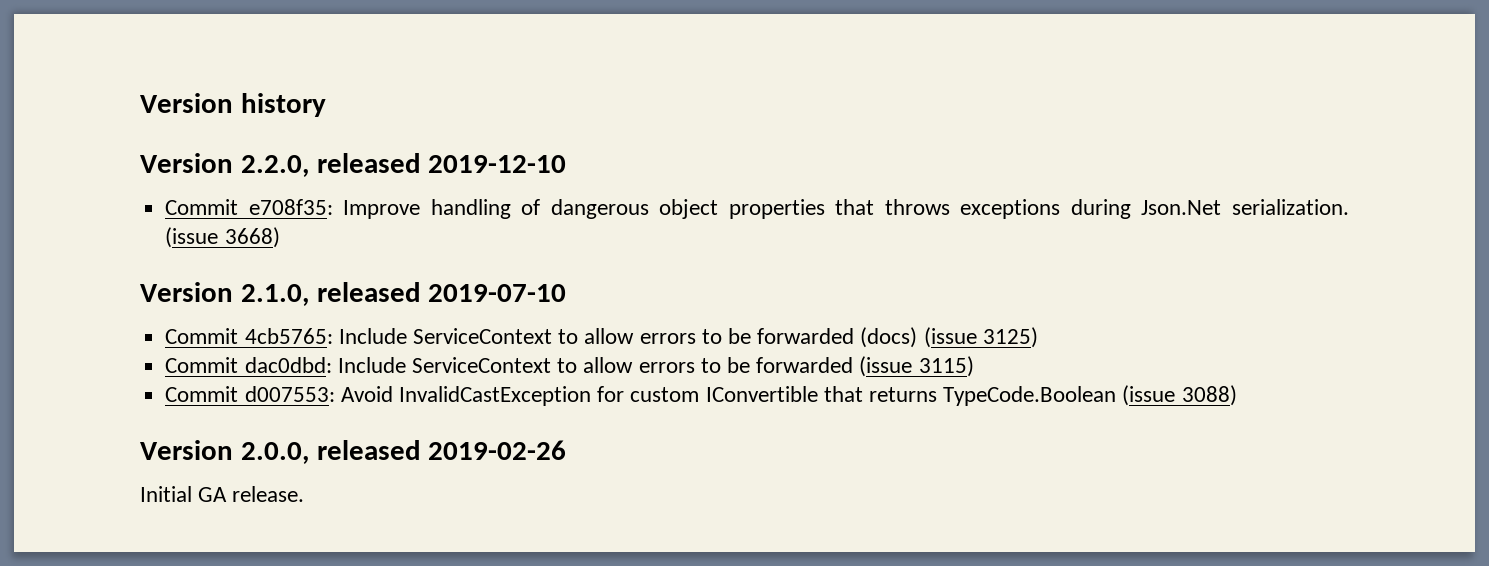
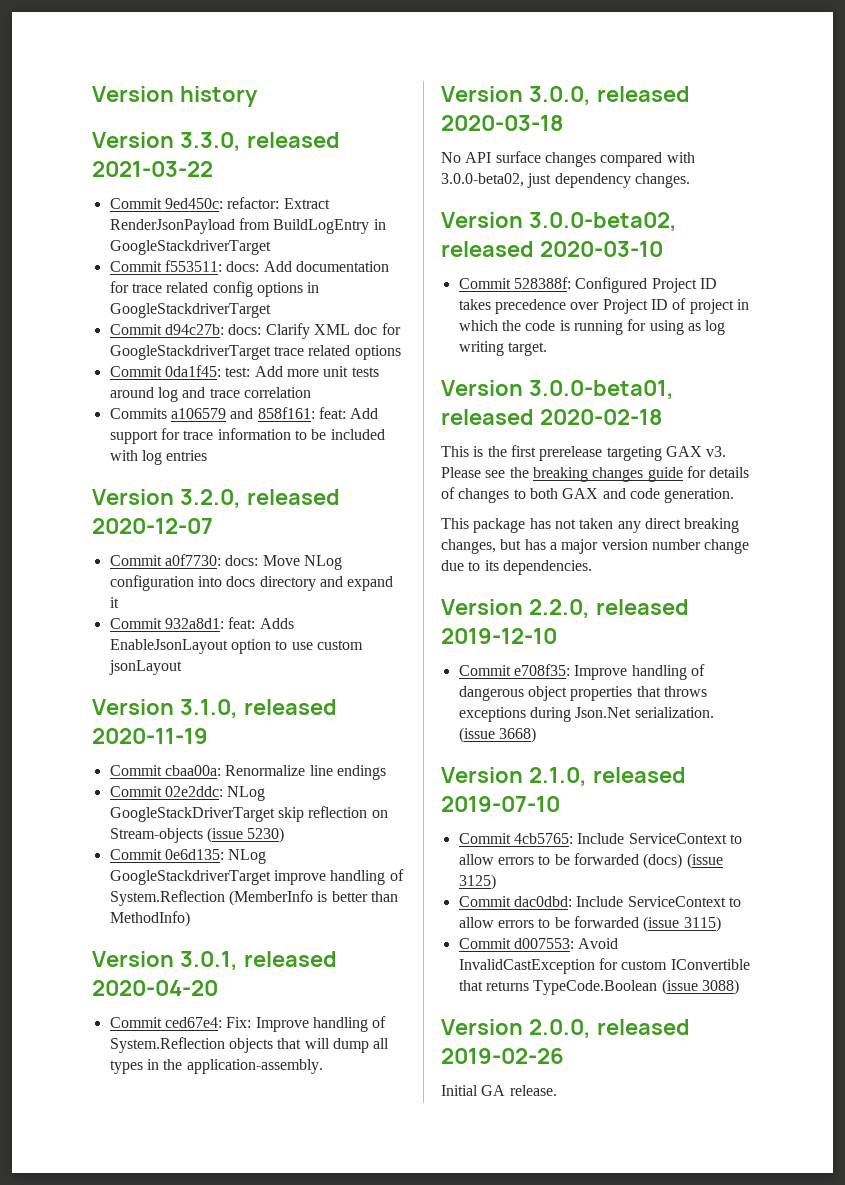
+ Version 3.3.0, released 2021-03-22
+ Commit 9ed450c: refactor: Extract RenderJsonPayload from BuildLogEntry in GoogleStackdriverTarget
+ Commit f553511: docs: Add documentation for trace related config options in GoogleStackdriverTarget
+ Commit d94c27b: docs: Clarify XML doc for GoogleStackdriverTarget trace related options
+ Commit 0da1f45: test: Add more unit tests around log and trace correlation
+ Commits a106579 and 858f161: feat: Add support for trace information to be included with log entries
+ Version 3.2.0, released 2020-12-07
+ Commit a0f7730: docs: Move NLog configuration into docs directory and expand it
+ Commit 932a8d1: feat: Adds EnableJsonLayout option to use custom jsonLayout
+ Version 3.1.0, released 2020-11-19
+ Commit cbaa00a: Renormalize line endings
+ Commit 02e2ddc: NLog GoogleStackDriverTarget skip reflection on Stream-objects (issue 5230)
+ Commit 0e6d135: NLog GoogleStackdriverTarget improve handling of System.Reflection (MemberInfo is better than MethodInfo)
+ Version 3.0.1, released 2020-04-20
+ Commit ced67e4: Fix: Improve handling of System.Reflection objects that will dump all types in the application-assembly.
+ Version 3.0.0, released 2020-03-18
+ No API surface changes compared with 3.0.0-beta02, just dependency changes.
+ Version 3.0.0-beta02, released 2020-03-10
+ Commit 528388f: Configured Project ID takes precedence over Project ID of project in which the code is running for using as log writing target.
+ Version 3.0.0-beta01, released 2020-02-18
+ This is the first prerelease targeting GAX v3. Please see the breaking changes guide for details of changes to both GAX and code generation.
+ This package has not taken any direct breaking changes, but has a major version number change due to its dependencies.

